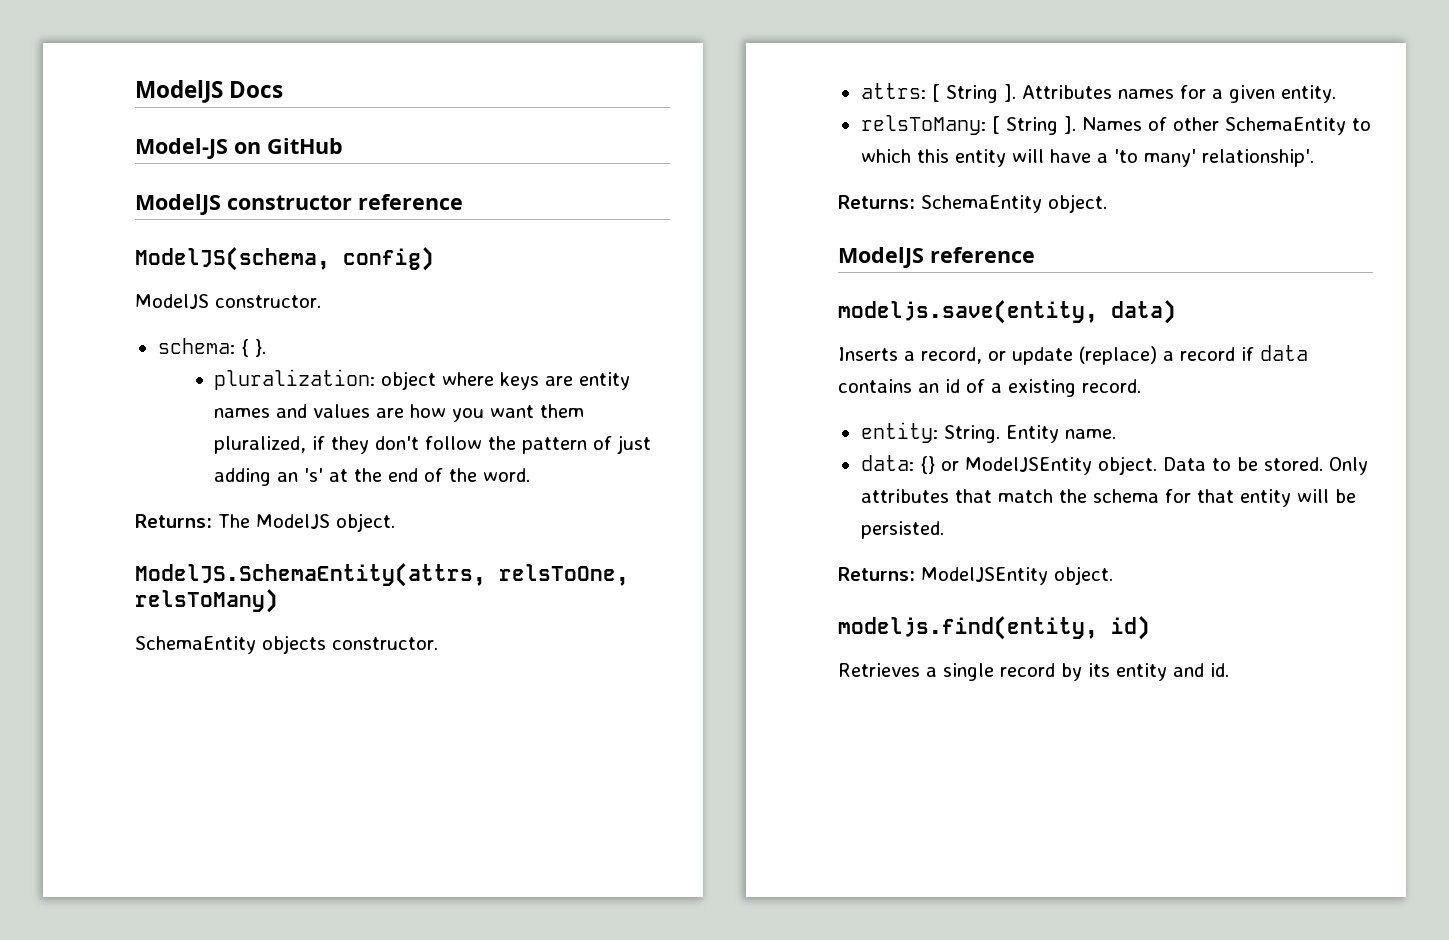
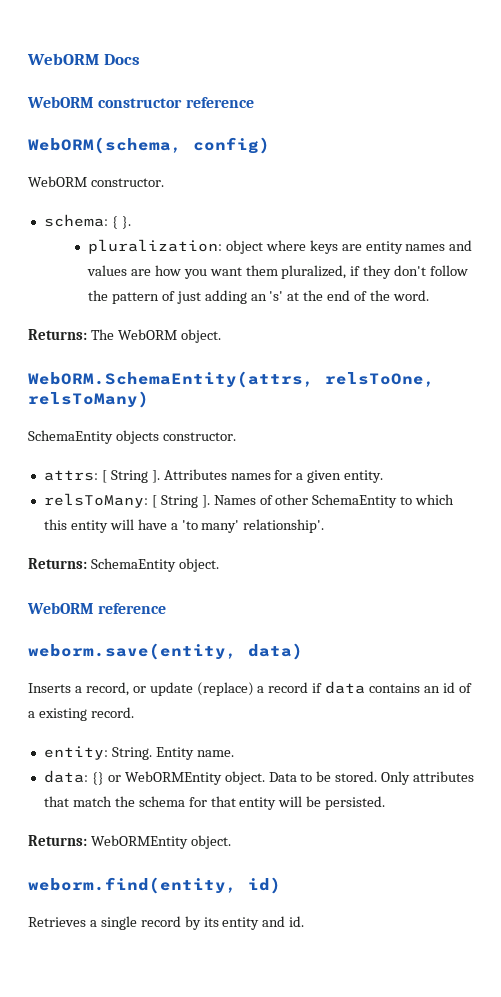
- ModelJS Docs
+ WebORM Docs
- Model-JS on GitHub
- ModelJS constructor reference
+ WebORM constructor reference
- ModelJS(schema, config)
+ WebORM(schema, config)
- ModelJS constructor.
+ WebORM constructor.
- Returns: The ModelJS object.
- ModelJS.SchemaEntity(attrs, relsToOne, relsToMany)
+ Returns: The WebORM object.
+ WebORM.SchemaEntity(attrs, relsToOne, relsToMany)
- ModelJS reference
- modeljs.save(entity, data)
+ WebORM reference
+ weborm.save(entity, data)
- data: {} or ModelJSEntity object.
+ data: {} or WebORMEntity object.
- Returns: ModelJSEntity object.
- modeljs.find(entity, id)
+ Returns: WebORMEntity object.
+ weborm.find(entity, id)

